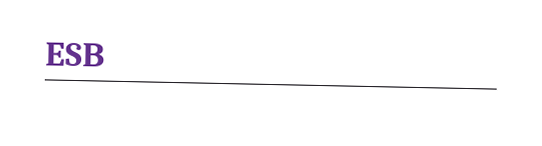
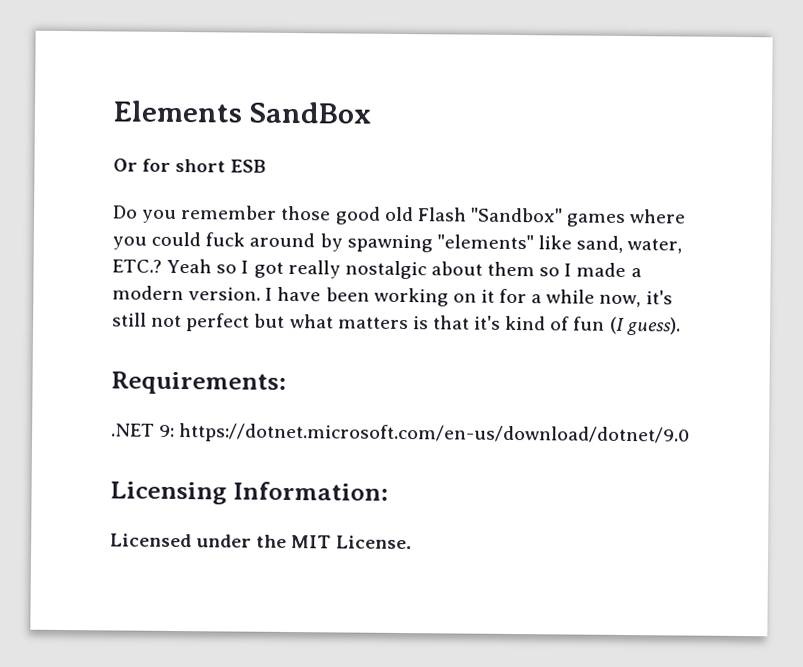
- ESB
+ Elements SandBox
+ Or for short ESB
+ Do you remember those good old Flash "Sandbox" games where you could fuck around by spawning "elements" like sand, water, ETC.? Yeah so I got really nostalgic about them so I made a modern version. I have been working on it for a while now, it's still not perfect but what matters is that it's kind of fun (I guess).
+ Requirements:
+ .NET 9: https://dotnet.microsoft.com/en-us/download/dotnet/9.0
+ Licensing Information:
+ Licensed under the MIT License.

